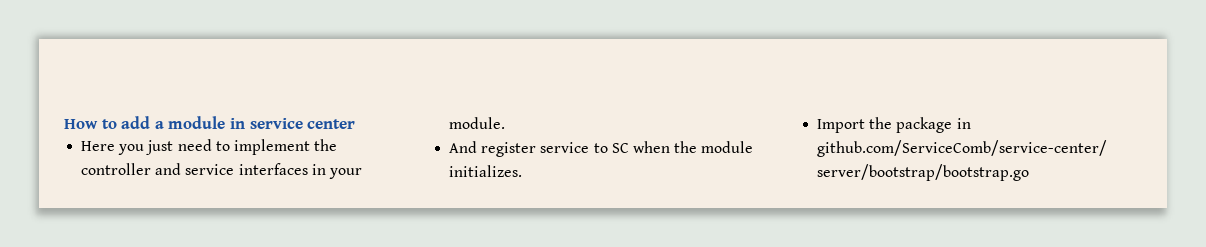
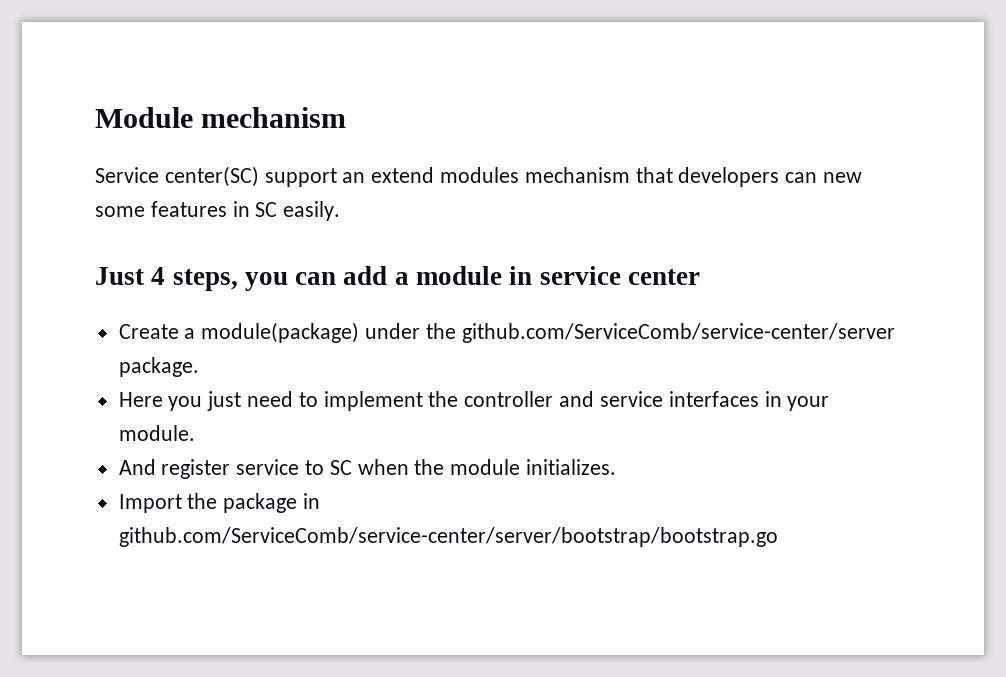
- How to add a module in service center
+ Module mechanism
+ Service center(SC) support an extend modules mechanism that developers can new some features in SC easily.
+ Just 4 steps, you can add a module in service center
+ Create a module(package) under the github.com/ServiceComb/service-center/server package.

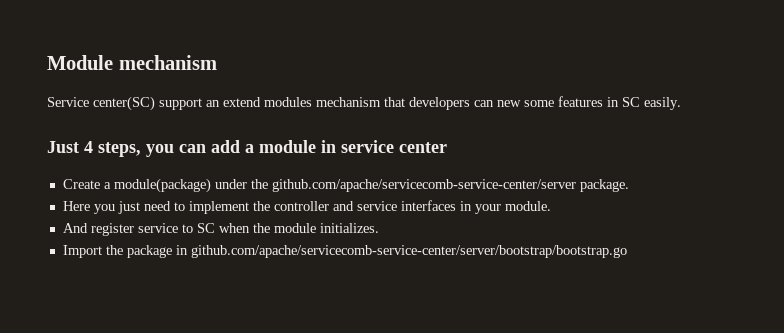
- Create a module(package) under the github.com/ServiceComb/service-center/server package.
+ Create a module(package) under the github.com/apache/servicecomb-service-center/server package.
- Import the package in github.com/ServiceComb/service-center/server/bootstrap/bootstrap.go
+ Import the package in github.com/apache/servicecomb-service-center/server/bootstrap/bootstrap.go

